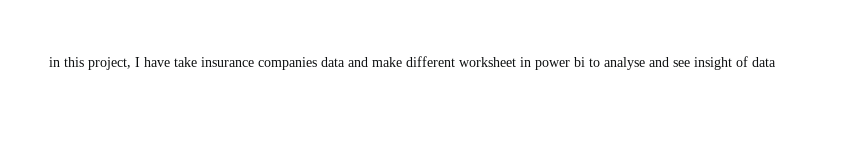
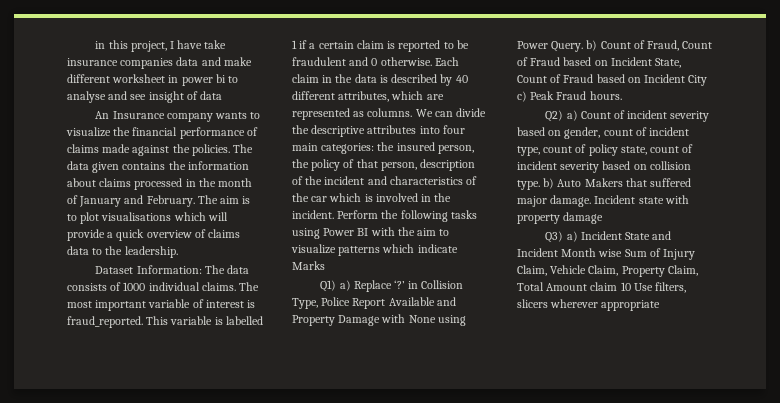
+ An Insurance company wants to visualize the financial performance of claims made against the policies. The data given contains the information about claims processed in the month of January and February. The aim is to plot visualisations which will provide a quick overview of claims data to the leadership.
+ Dataset Information: The data consists of 1000 individual claims. The most important variable of interest is fraud_reported. This variable is labelled 1 if a certain claim is reported to be fraudulent and 0 otherwise. Each claim in the data is described by 40 different attributes, which are represented as columns. We can divide the descriptive attributes into four main categories: the insured person, the policy of that person, description of the incident and characteristics of the car which is involved in the incident. Perform the following tasks using Power BI with the aim to visualize patterns which indicate Marks
+ Q1) a) Replace ‘?’ in Collision Type, Police Report Available and Property Damage with None using Power Query. b) Count of Fraud, Count of Fraud based on Incident State, Count of Fraud based on Incident City c) Peak Fraud hours.
+ Q2) a) Count of incident severity based on gender, count of incident type, count of policy state, count of incident severity based on collision type. b) Auto Makers that suffered major damage. Incident state with property damage
+ Q3) a) Incident State and Incident Month wise Sum of Injury Claim, Vehicle Claim, Property Claim, Total Amount claim 10 Use filters, slicers wherever appropriate

